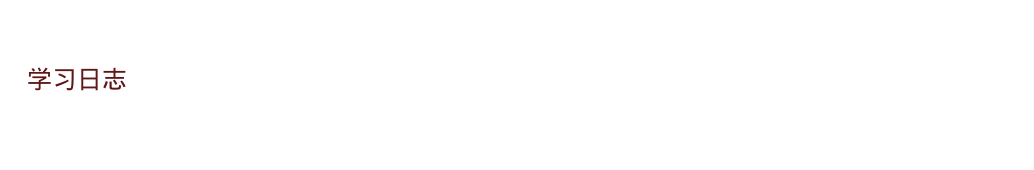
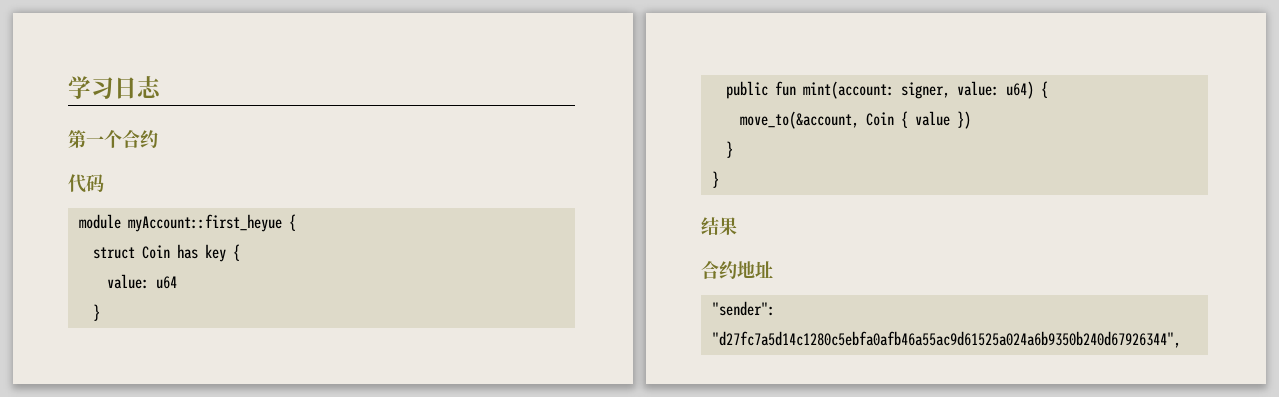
+ 第一个合约
+ 代码
+ module myAccount::first_heyue {
+ struct Coin has key {
+ value: u64
+ }
+ public fun mint(account: signer, value: u64) {
+ move_to(&account, Coin { value })
+ }
+ }
+ 结果
+ 合约地址
+ "sender": "d27fc7a5d14c1280c5ebfa0afb46a55ac9d61525a024a6b9350b240d67926344",

